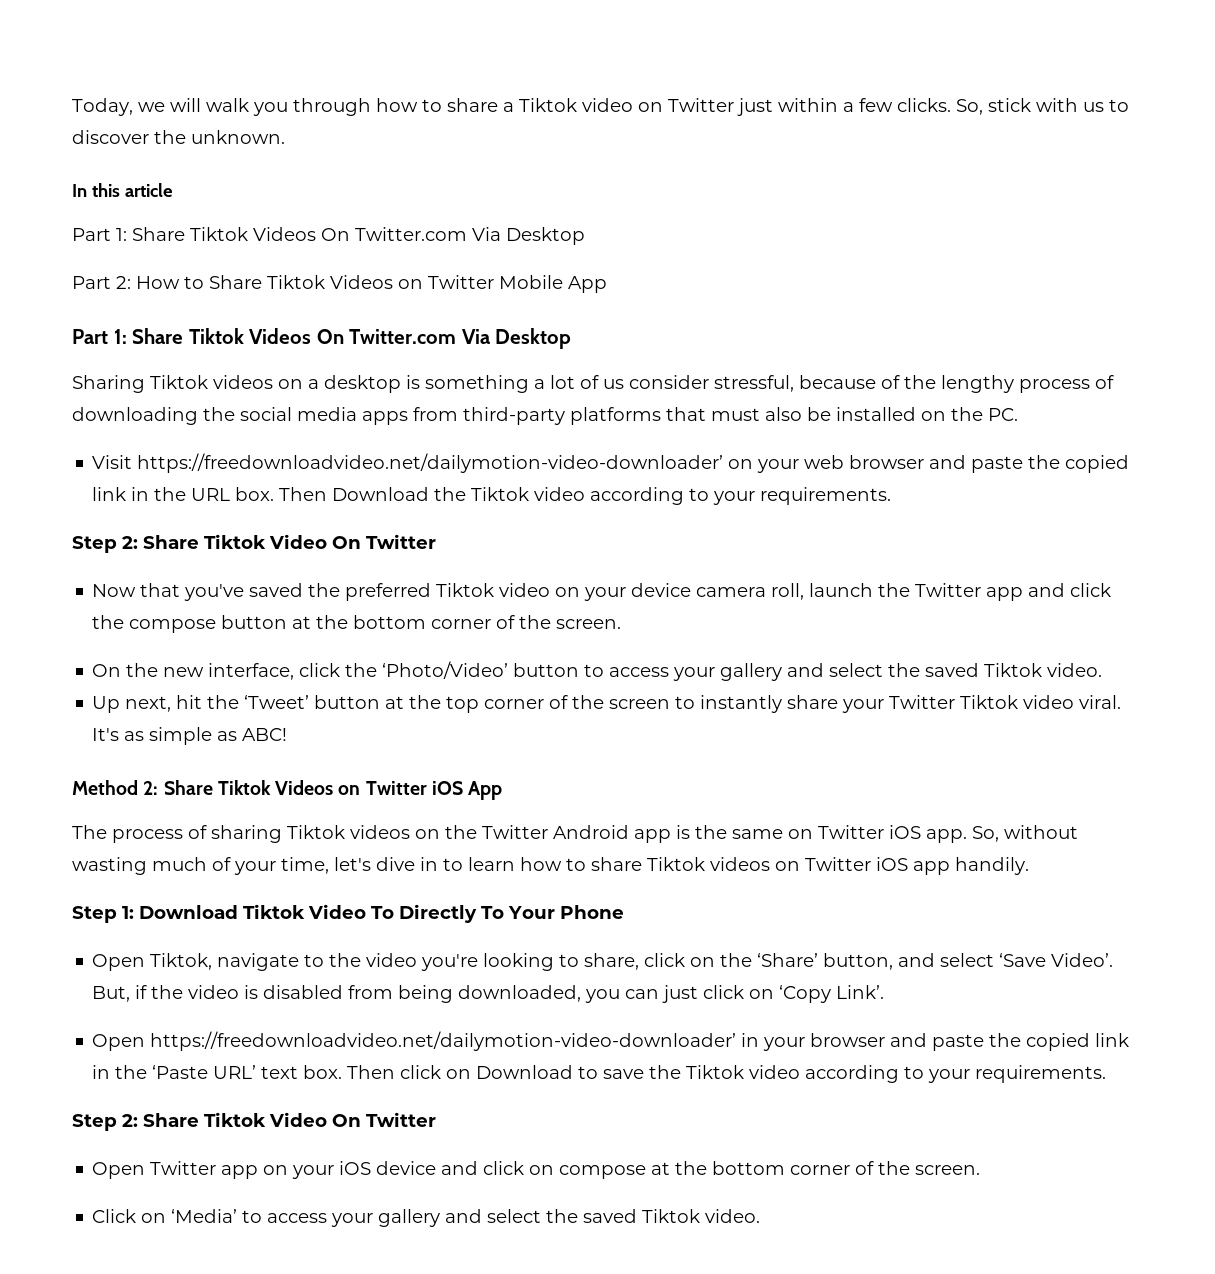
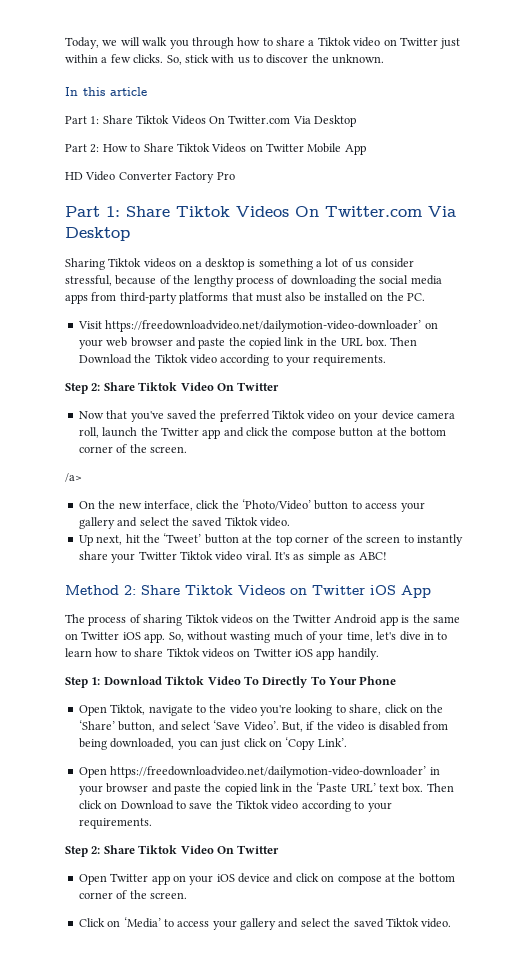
+ HD Video Converter Factory Pro
+ /a>

